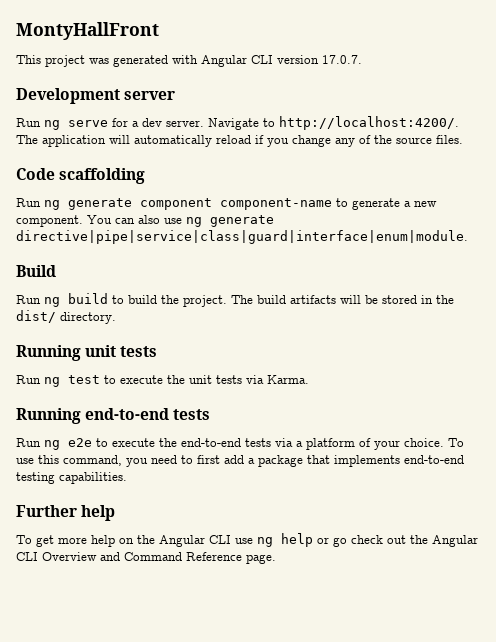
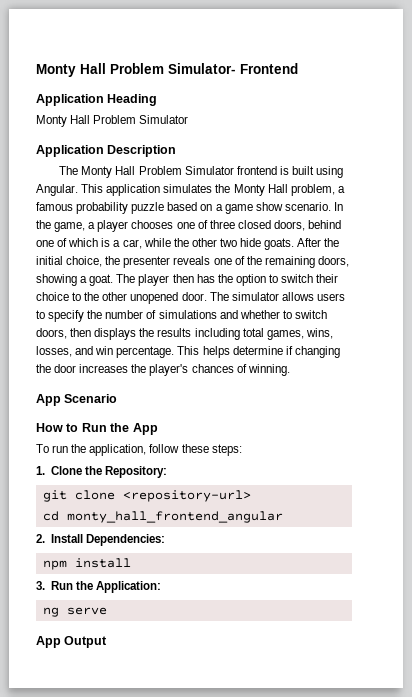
- MontyHallFront
- This project was generated with Angular CLI version 17.0.7.
- Development server
- Run ng serve for a dev server. Navigate to http://localhost:4200/. The application will automatically reload if you change any of the source files.
- Code scaffolding
- Run ng generate component component-name to generate a new component. You can also use ng generate directive|pipe|service|class|guard|interface|enum|module.
- Build
- Run ng build to build the project. The build artifacts will be stored in the dist/ directory.
- Running unit tests
- Run ng test to execute the unit tests via Karma.
- Running end-to-end tests
- Run ng e2e to execute the end-to-end tests via a platform of your choice. To use this command, you need to first add a package that implements end-to-end testing capabilities.
- Further help
- To get more help on the Angular CLI use ng help or go check out the Angular CLI Overview and Command Reference page.
+ Monty Hall Problem Simulator- Frontend
+ Application Heading
+ Monty Hall Problem Simulator
+ Application Description
+ The Monty Hall Problem Simulator frontend is built using Angular. This application simulates the Monty Hall problem, a famous probability puzzle based on a game show scenario. In the game, a player chooses one of three closed doors, behind one of which is a car, while the other two hide goats. After the initial choice, the presenter reveals one of the remaining doors, showing a goat. The player then has the option to switch their choice to the other unopened door. The simulator allows users to specify the number of simulations and whether to switch doors, then displays the results including total games, wins, losses, and win percentage. This helps determine if changing the door increases the player's chances of winning.
+ App Scenario
+ How to Run the App
+ To run the application, follow these steps:
+ 1. Clone the Repository:
+ git clone <repository-url>
+ cd monty_hall_frontend_angular
+ 2. Install Dependencies:
+ npm install
+ 3. Run the Application:
+ ng serve
+ App Output

